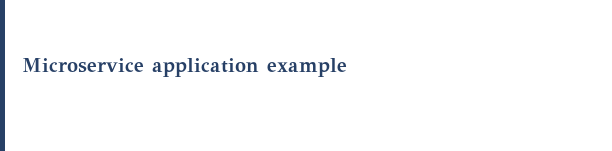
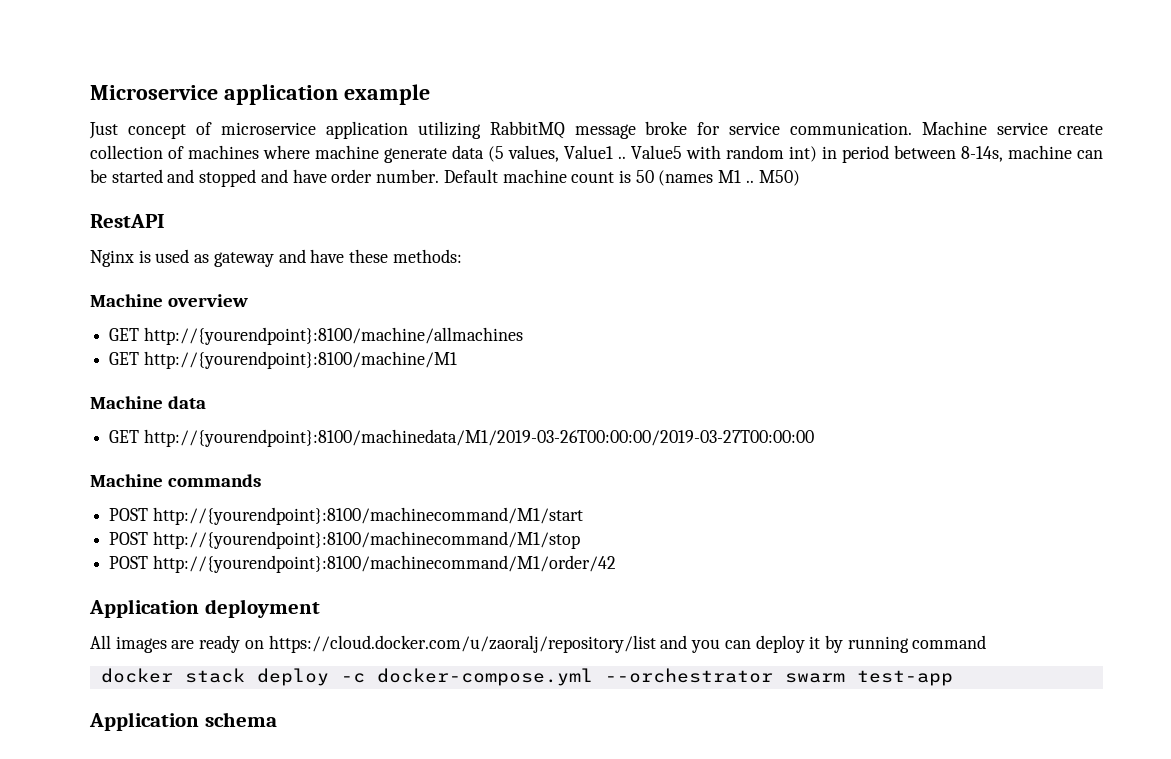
+ Just concept of microservice application utilizing RabbitMQ message broke for service communication. Machine service create collection of machines where machine generate data (5 values, Value1 .. Value5 with random int) in period between 8-14s, machine can be started and stopped and have order number. Default machine count is 50 (names M1 .. M50)
+ RestAPI
+ Nginx is used as gateway and have these methods:
+ Machine overview
+ GET http://{yourendpoint}:8100/machine/allmachines
+ GET http://{yourendpoint}:8100/machine/M1
+ Machine data
+ GET http://{yourendpoint}:8100/machinedata/M1/2019-03-26T00:00:00/2019-03-27T00:00:00
+ Machine commands
+ POST http://{yourendpoint}:8100/machinecommand/M1/start
+ POST http://{yourendpoint}:8100/machinecommand/M1/stop
+ POST http://{yourendpoint}:8100/machinecommand/M1/order/42
+ Application deployment
+ All images are ready on https://cloud.docker.com/u/zaoralj/repository/list and you can deploy it by running command
+ docker stack deploy -c docker-compose.yml --orchestrator swarm test-app
+ Application schema

